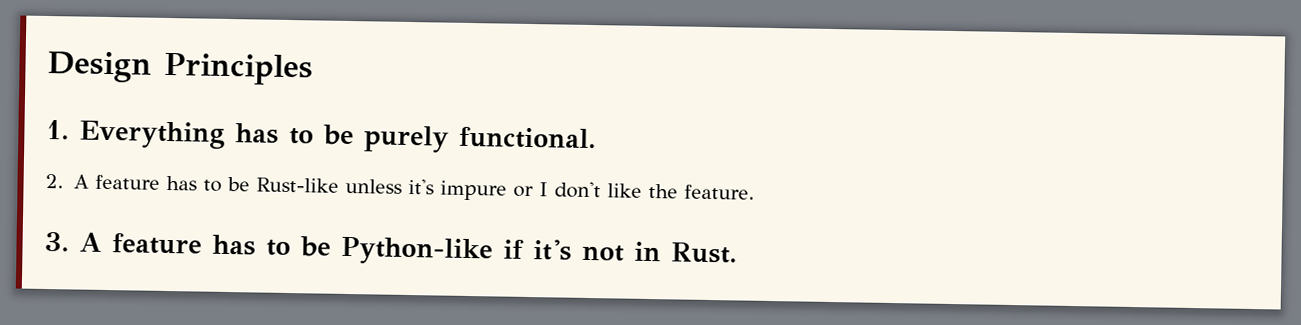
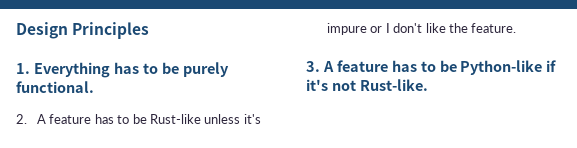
- 3. A feature has to be Python-like if it's not in Rust.
+ 3. A feature has to be Python-like if it's not Rust-like.

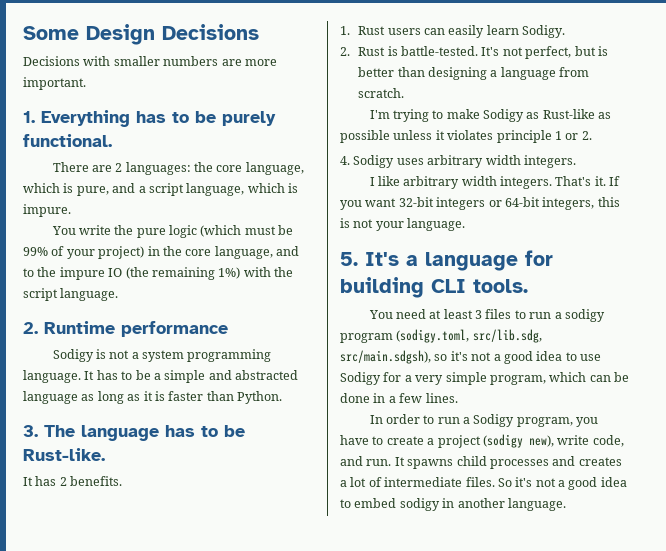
- Design Principles
+ Some Design Decisions
+ Decisions with smaller numbers are more important.
- 2. A feature has to be Rust-like unless it's impure or I don't like the feature.
+ There are 2 languages: the core language, which is pure, and a script language, which is impure.
+ You write the pure logic (which must be 99% of your project) in the core language, and to the impure IO (the remaining 1%) with the script language.
+ 2. Runtime performance
+ Sodigy is not a system programming language. It has to be a simple and abstracted language as long as it is faster than Python.
- 3. A feature has to be Python-like if it's not Rust-like.
+ 3. The language has to be Rust-like.
+ It has 2 benefits.
+ 1. Rust users can easily learn Sodigy.
+ 2. Rust is battle-tested. It's not perfect, but is better than designing a language from scratch.
+ I'm trying to make Sodigy as Rust-like as possible unless it violates principle 1 or 2.
+ 4. Sodigy uses arbitrary width integers.
+ I like arbitrary width integers. That's it. If you want 32-bit integers or 64-bit integers, this is not your language.
+ 5. It's a language for building CLI tools.
+ You need at least 3 files to run a sodigy program (sodigy.toml, src/lib.sdg, src/main.sdgsh), so it's not a good idea to use Sodigy for a very simple program, which can be done in a few lines.
+ In order to run a Sodigy program, you have to create a project (sodigy new), write code, and run. It spawns child processes and creates a lot of intermediate files. So it's not a good idea to embed sodigy in another language.

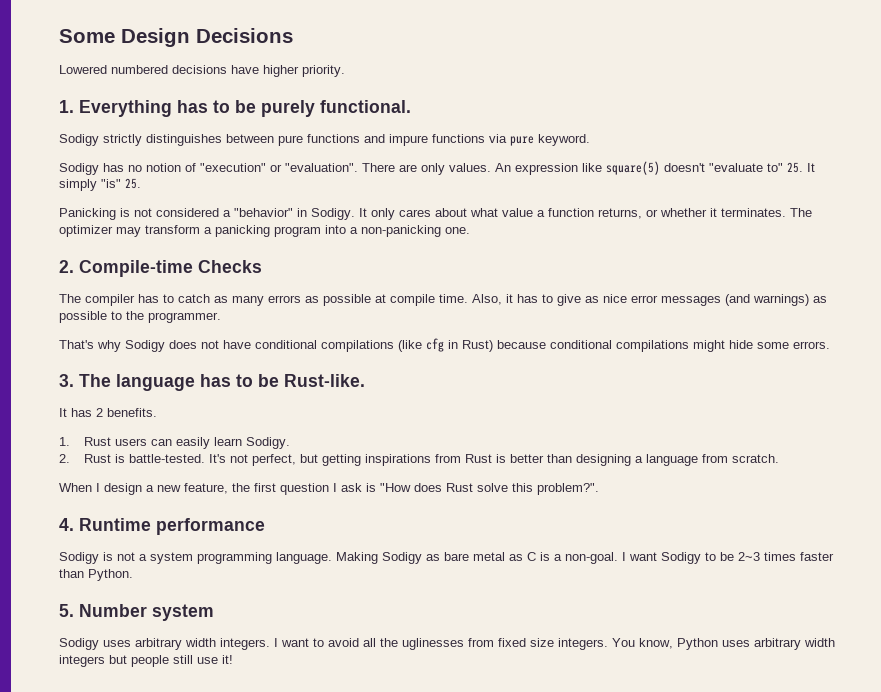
- Decisions with smaller numbers are more important.
+ Lowered numbered decisions have higher priority.
- There are 2 languages: the core language, which is pure, and a script language, which is impure.
- You write the pure logic (which must be 99% of your project) in the core language, and to the impure IO (the remaining 1%) with the script language.
- 2. Runtime performance
- Sodigy is not a system programming language. It has to be a simple and abstracted language as long as it is faster than Python.
+ Sodigy strictly distinguishes between pure functions and impure functions via pure keyword.
+ Sodigy has no notion of "execution" or "evaluation". There are only values. An expression like square(5) doesn't "evaluate to" 25. It simply "is" 25.
+ Panicking is not considered a "behavior" in Sodigy. It only cares about what value a function returns, or whether it terminates. The optimizer may transform a panicking program into a non-panicking one.
+ 2. Compile-time Checks
+ The compiler has to catch as many errors as possible at compile time. Also, it has to give as nice error messages (and warnings) as possible to the programmer.
+ That's why Sodigy does not have conditional compilations (like cfg in Rust) because conditional compilations might hide some errors.
- It's not perfect, but is better than designing a language from scratch.
+ It's not perfect, but getting inspirations from Rust is better than designing a language from scratch.
- I'm trying to make Sodigy as Rust-like as possible unless it violates principle 1 or 2.
- 4. Sodigy uses arbitrary width integers.
- I like arbitrary width integers. That's it. If you want 32-bit integers or 64-bit integers, this is not your language.
- 5. It's a language for building CLI tools.
- You need at least 3 files to run a sodigy program (sodigy.toml, src/lib.sdg, src/main.sdgsh), so it's not a good idea to use Sodigy for a very simple program, which can be done in a few lines.
- In order to run a Sodigy program, you have to create a project (sodigy new), write code, and run. It spawns child processes and creates a lot of intermediate files. So it's not a good idea to embed sodigy in another language.
+ When I design a new feature, the first question I ask is "How does Rust solve this problem?".
+ 4. Runtime performance
+ Sodigy is not a system programming language. Making Sodigy as bare metal as C is a non-goal. I want Sodigy to be 2~3 times faster than Python.
+ 5. Number system
+ Sodigy uses arbitrary width integers. I want to avoid all the uglinesses from fixed size integers. You know, Python uses arbitrary width integers but people still use it!

